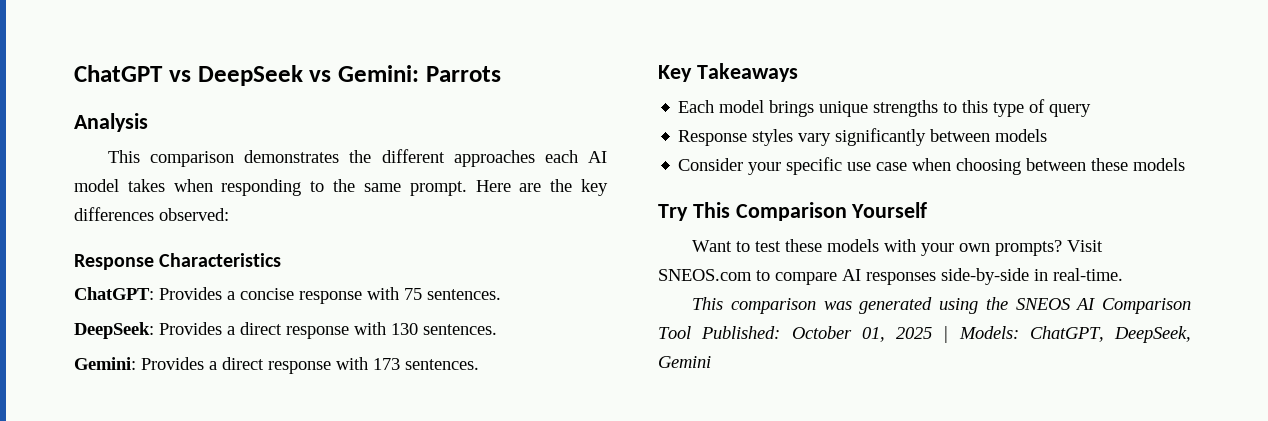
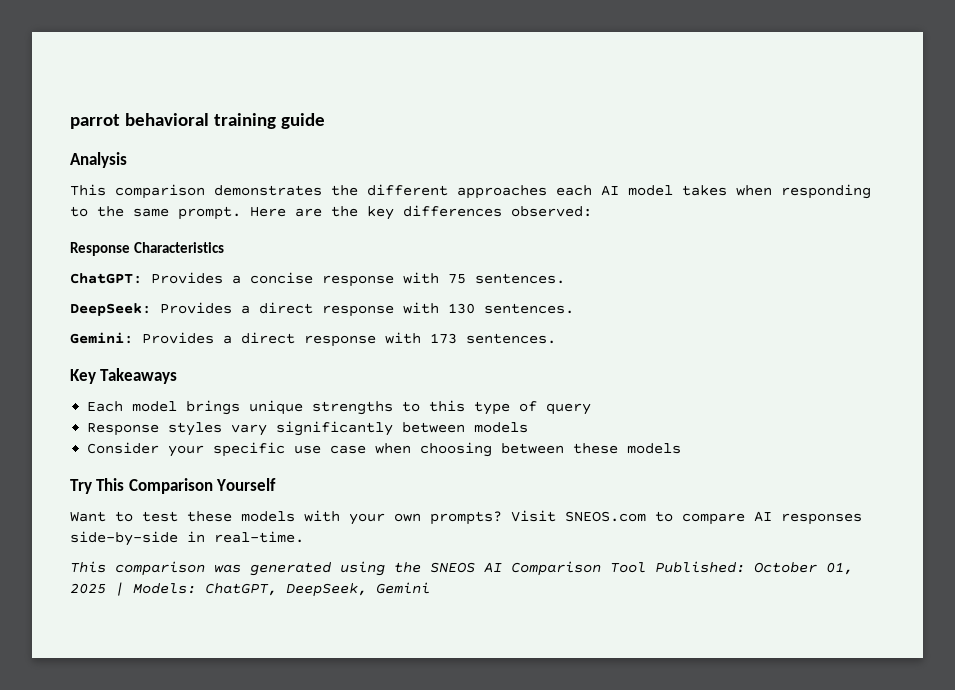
- ChatGPT vs DeepSeek vs Gemini: Parrots
+ parrot behavioral training guide

